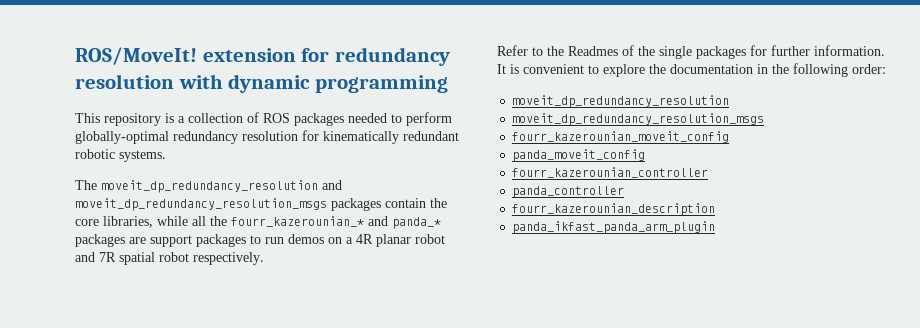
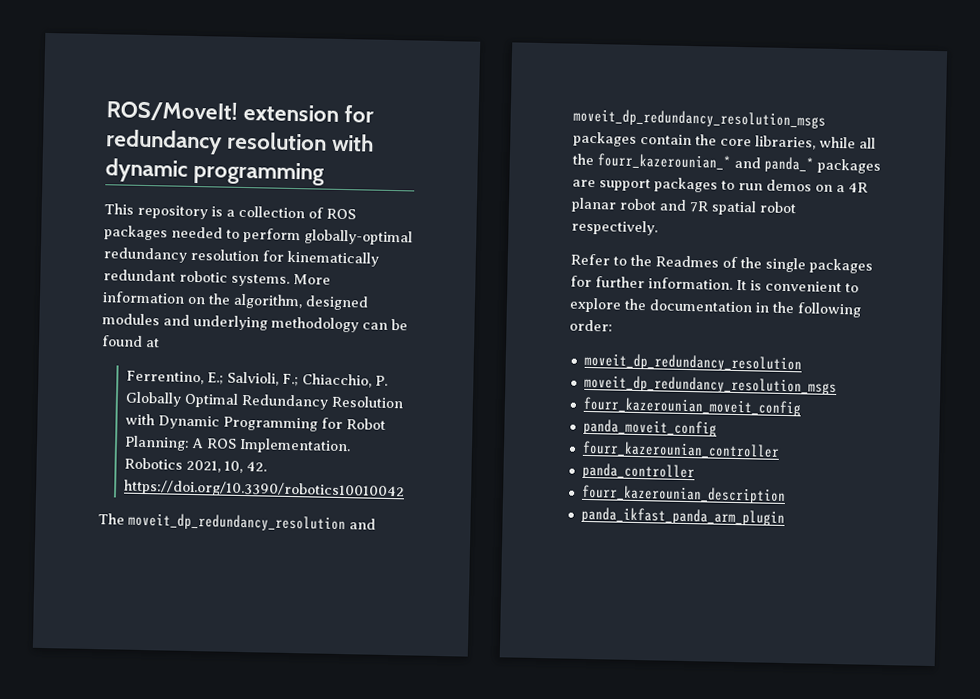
+ More information on the algorithm, designed modules and underlying methodology can be found at
+ Ferrentino, E.; Salvioli, F.; Chiacchio, P. Globally Optimal Redundancy Resolution with Dynamic Programming for Robot Planning: A ROS Implementation. Robotics 2021, 10, 42. https://doi.org/10.3390/robotics10010042

